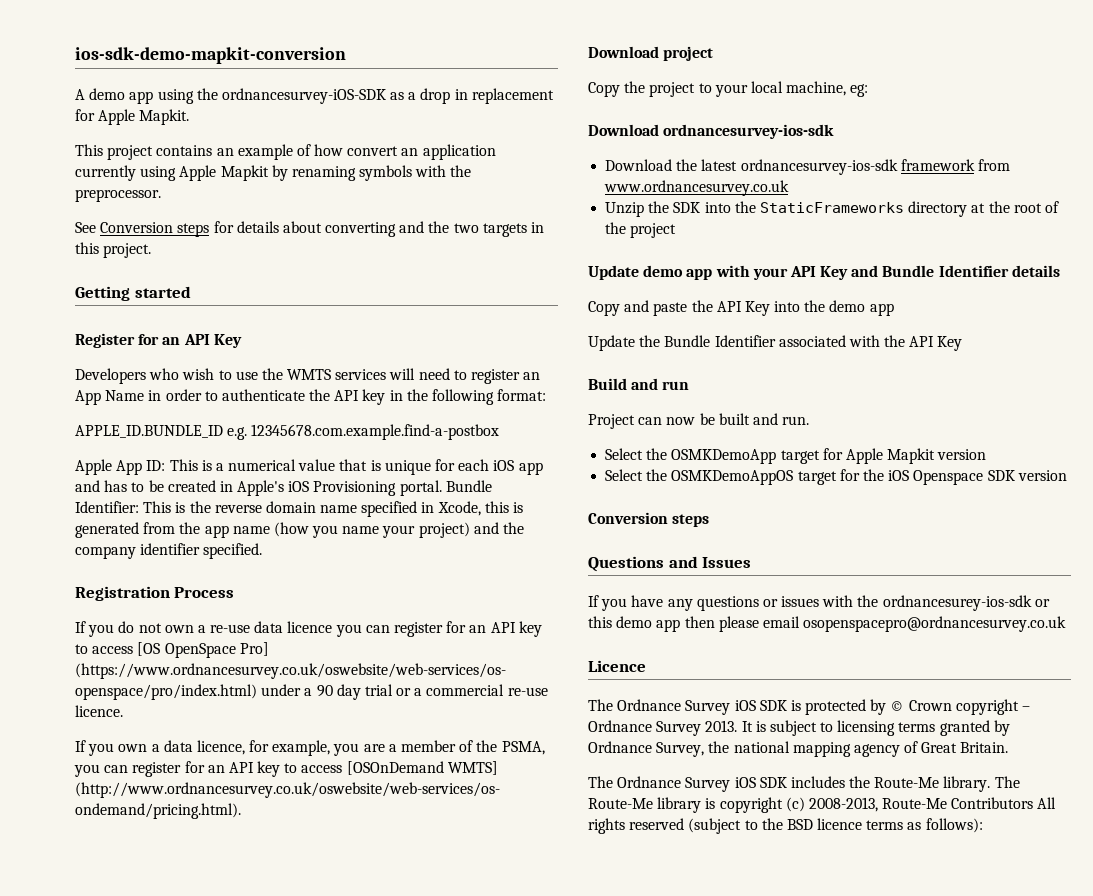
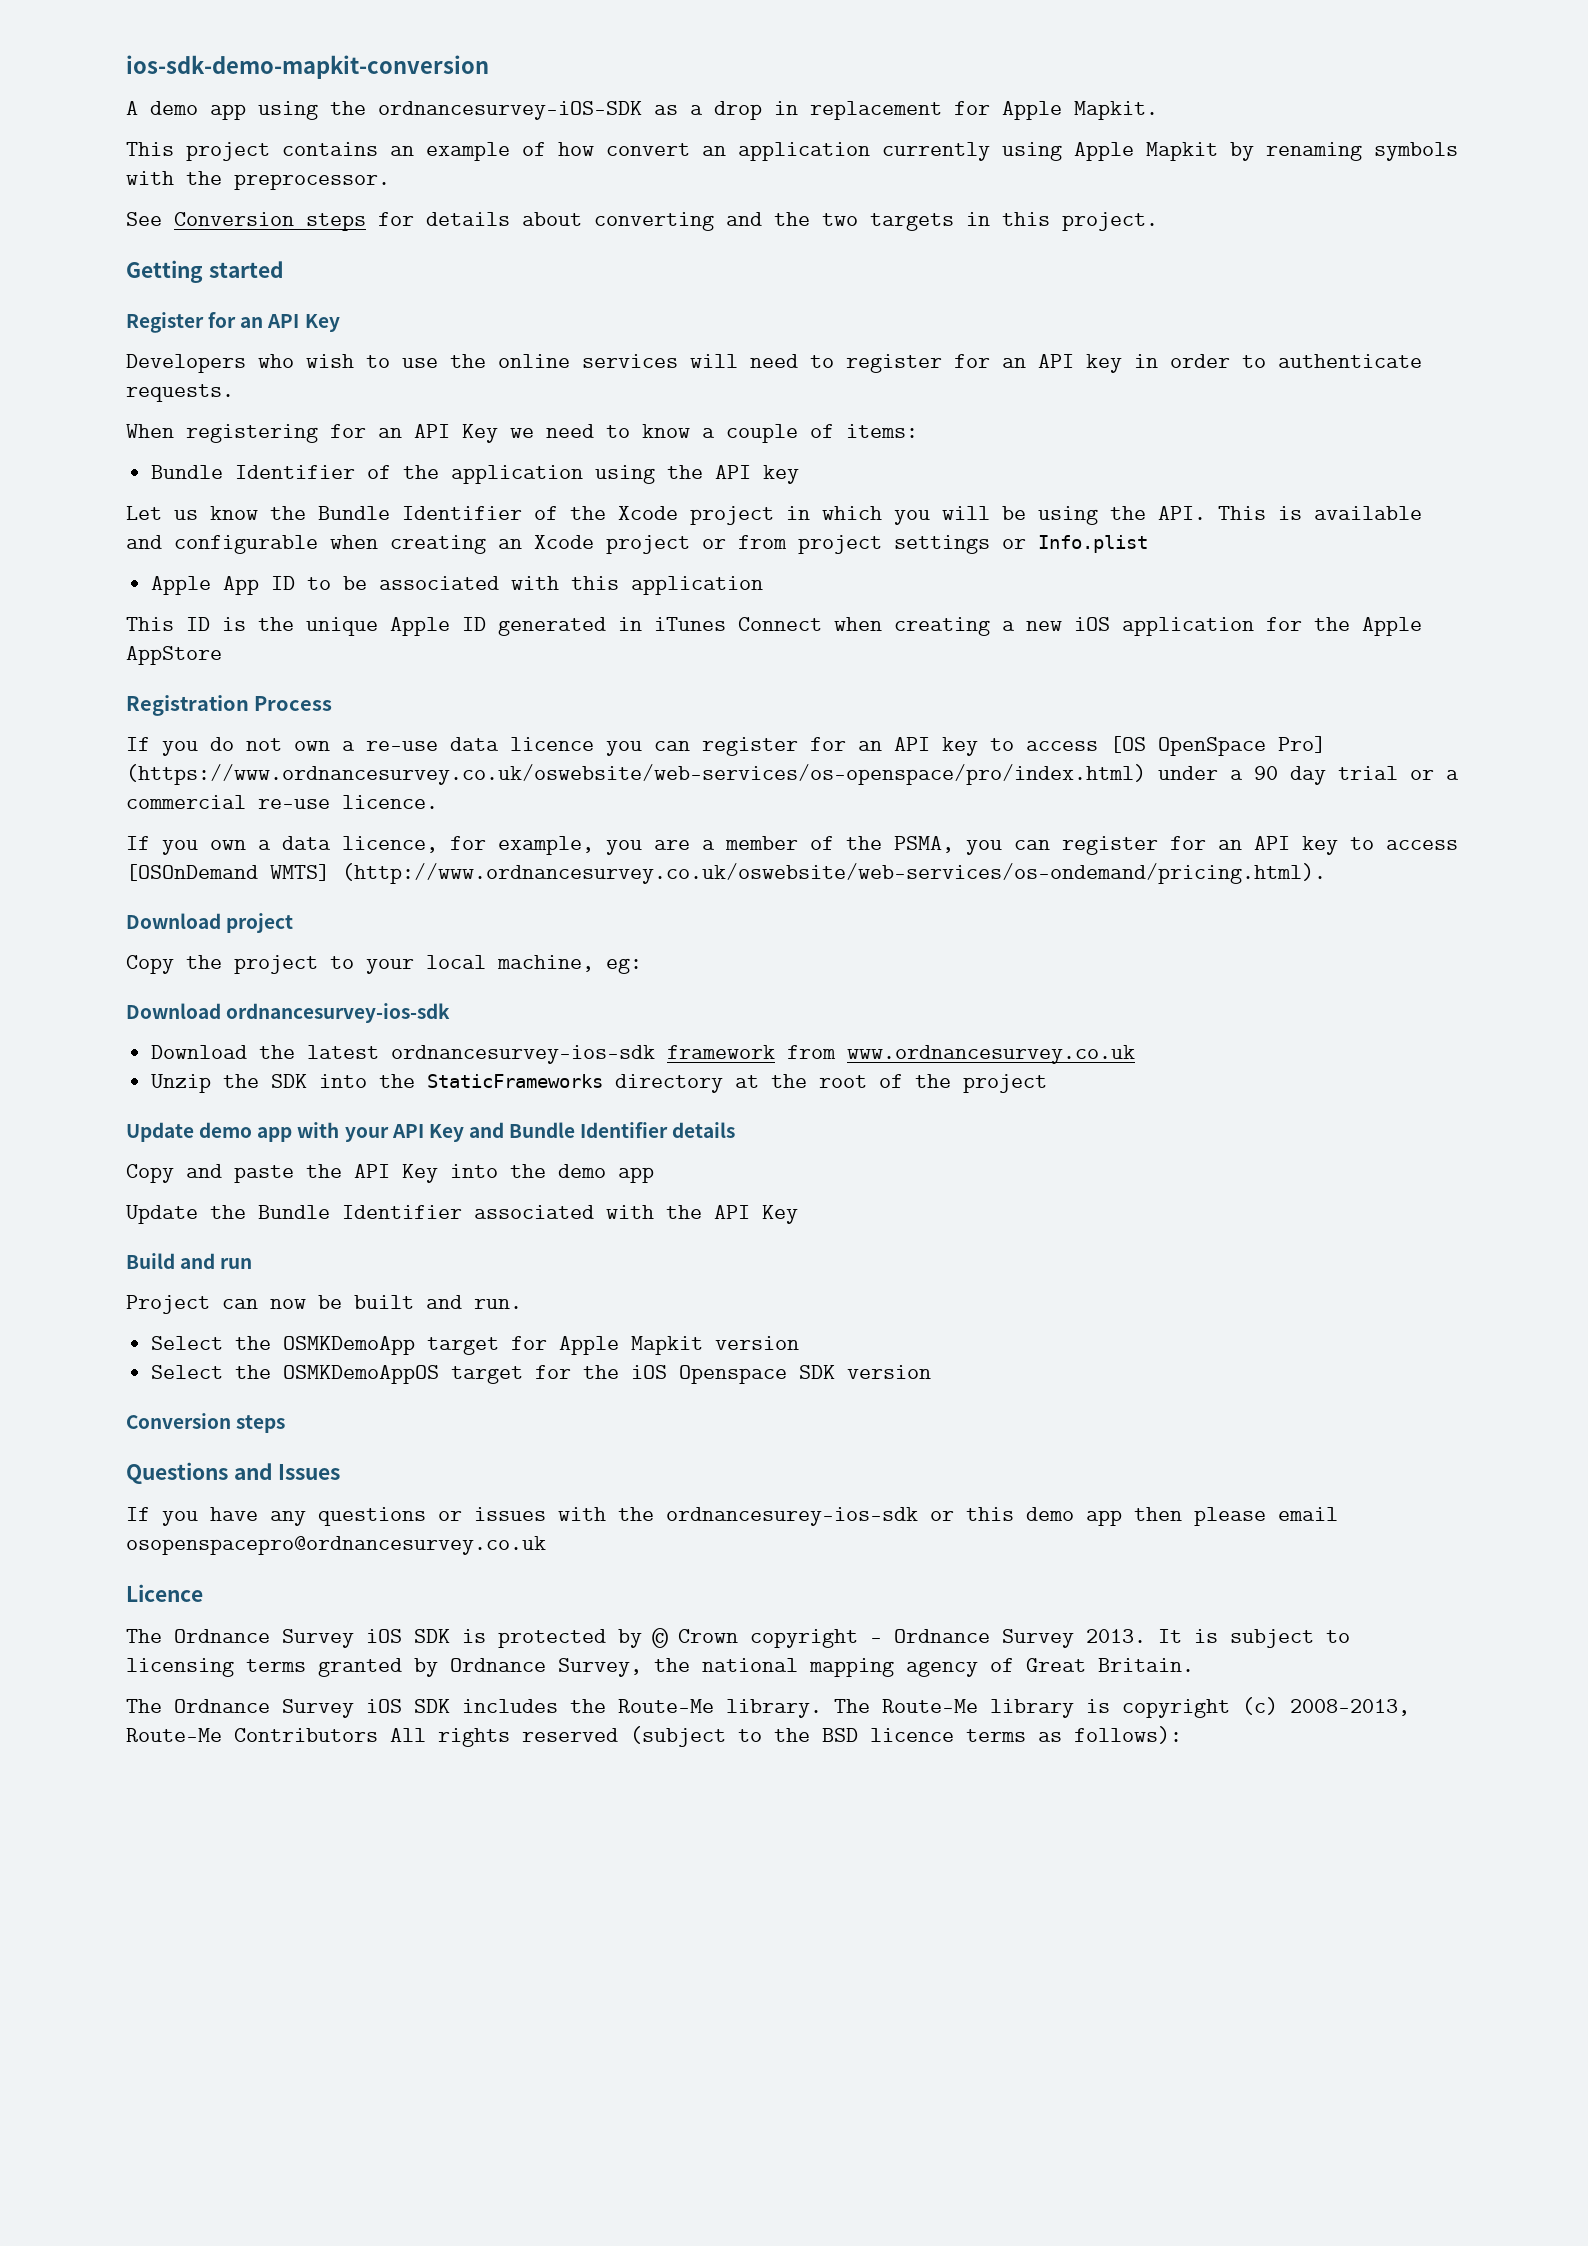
- Developers who wish to use the WMTS services will need to register an App Name in order to authenticate the API key in the following format:
- APPLE_ID.BUNDLE_ID e.g. 12345678.com.example.find-a-postbox
- Apple App ID: This is a numerical value that is unique for each iOS app and has to be created in Apple's iOS Provisioning portal. Bundle Identifier: This is the reverse domain name specified in Xcode, this is generated from the app name (how you name your project) and the company identifier specified.
+ Developers who wish to use the online services will need to register for an API key in order to authenticate requests.
+ When registering for an API Key we need to know a couple of items:
+ Bundle Identifier of the application using the API key
+ Let us know the Bundle Identifier of the Xcode project in which you will be using the API. This is available and configurable when creating an Xcode project or from project settings or Info.plist
+ Apple App ID to be associated with this application
+ This ID is the unique Apple ID generated in iTunes Connect when creating a new iOS application for the Apple AppStore

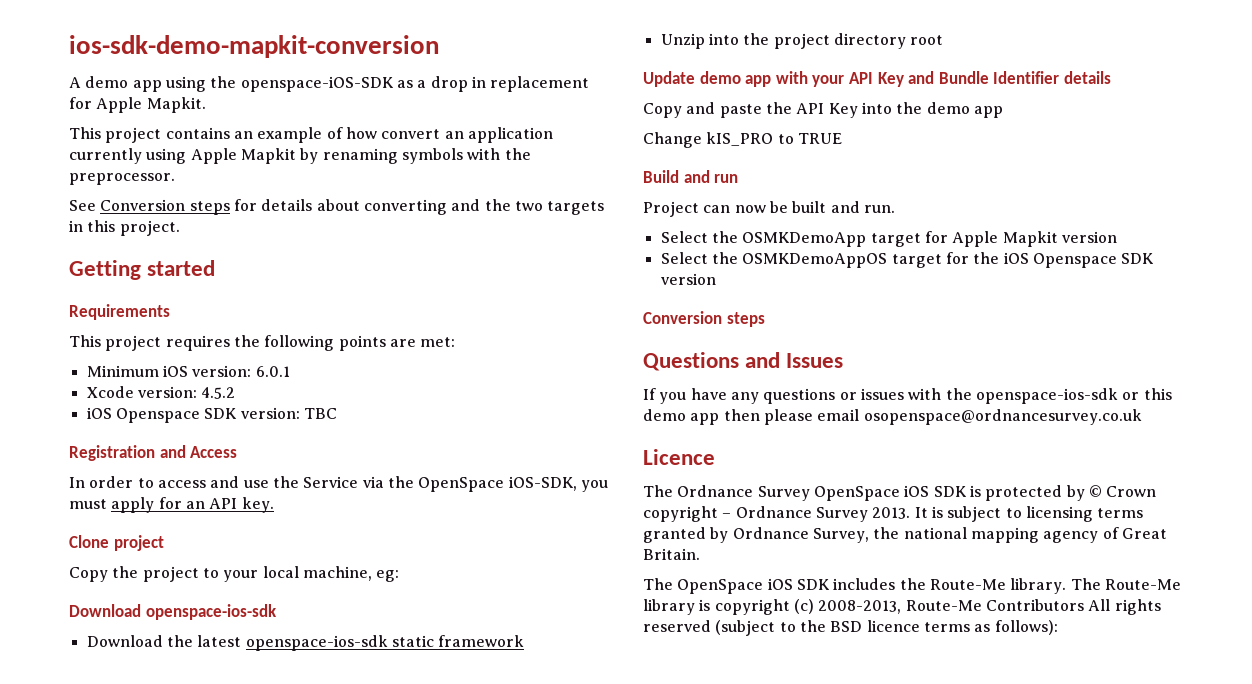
- A demo app using the ordnancesurvey-iOS-SDK as a drop in replacement for Apple Mapkit.
+ A demo app using the openspace-iOS-SDK as a drop in replacement for Apple Mapkit.
- Register for an API Key
- Developers who wish to use the online services will need to register for an API key in order to authenticate requests.
- When registering for an API Key we need to know a couple of items:
- Bundle Identifier of the application using the API key
- Let us know the Bundle Identifier of the Xcode project in which you will be using the API. This is available and configurable when creating an Xcode project or from project settings or Info.plist
- Apple App ID to be associated with this application
- This ID is the unique Apple ID generated in iTunes Connect when creating a new iOS application for the Apple AppStore
- Registration Process
- If you do not own a re-use data licence you can register for an API key to access [OS OpenSpace Pro] (https://www.ordnancesurvey.co.uk/oswebsite/web-services/os-openspace/pro/index.html) under a 90 day trial or a commercial re-use licence.
- If you own a data licence, for example, you are a member of the PSMA, you can register for an API key to access [OSOnDemand WMTS] (http://www.ordnancesurvey.co.uk/oswebsite/web-services/os-ondemand/pricing.html).
- Download project
+ Requirements
+ This project requires the following points are met:
+ Minimum iOS version: 6.0.1
+ Xcode version: 4.5.2
+ iOS Openspace SDK version: TBC
+ Registration and Access
+ In order to access and use the Service via the OpenSpace iOS-SDK, you must apply for an API key.
+ Clone project
- Download ordnancesurvey-ios-sdk
+ Download openspace-ios-sdk
- Download the latest ordnancesurvey-ios-sdk framework from www.ordnancesurvey.co.uk
+ Download the latest openspace-ios-sdk static framework
- Unzip the SDK into the StaticFrameworks directory at the root of the project
+ Unzip into the project directory root
- Update the Bundle Identifier associated with the API Key
+ Change kIS_PRO to TRUE
- If you have any questions or issues with the ordnancesurey-ios-sdk or this demo app then please email osopenspacepro@ordnancesurvey.co.uk
+ If you have any questions or issues with the openspace-ios-sdk or this demo app then please email osopenspace@ordnancesurvey.co.uk
- The Ordnance Survey iOS SDK is protected by © Crown copyright – Ordnance Survey 2013.
+ The Ordnance Survey OpenSpace iOS SDK is protected by © Crown copyright – Ordnance Survey 2013.
- The Ordnance Survey iOS SDK includes the Route-Me library.
+ The OpenSpace iOS SDK includes the Route-Me library.

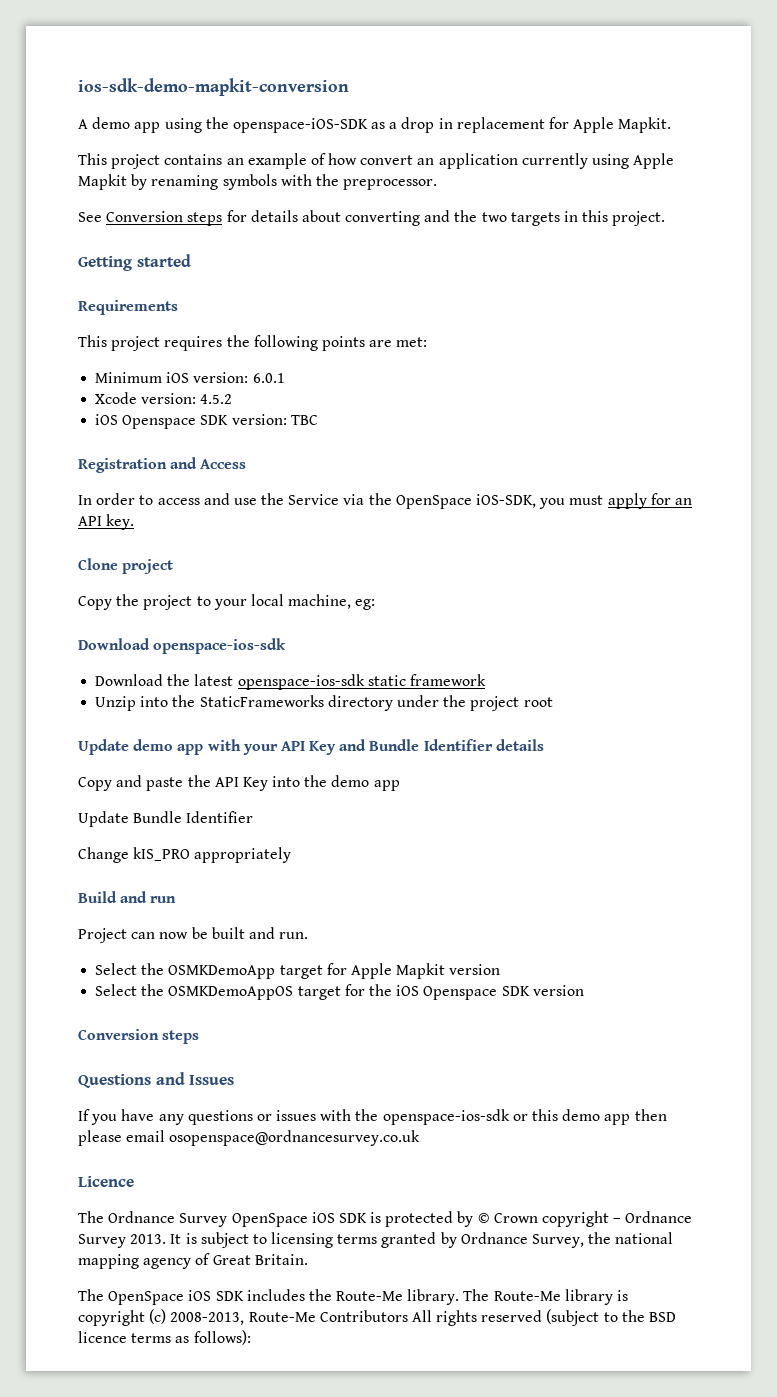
- Unzip into the project directory root
+ Unzip into the StaticFrameworks directory under the project root
+ Update Bundle Identifier
- Change kIS_PRO to TRUE
+ Change kIS_PRO appropriately

